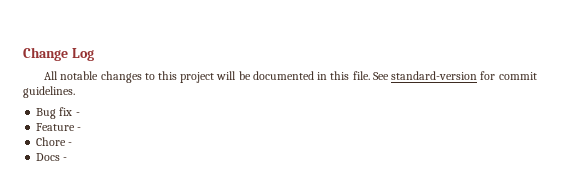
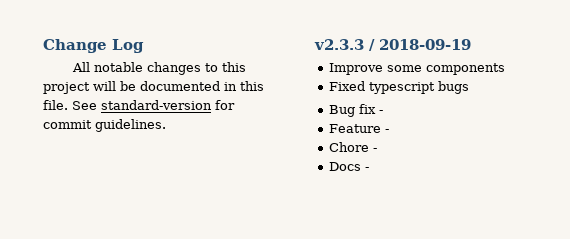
+ v2.3.3 / 2018-09-19
+ Improve some components
+ Fixed typescript bugs

